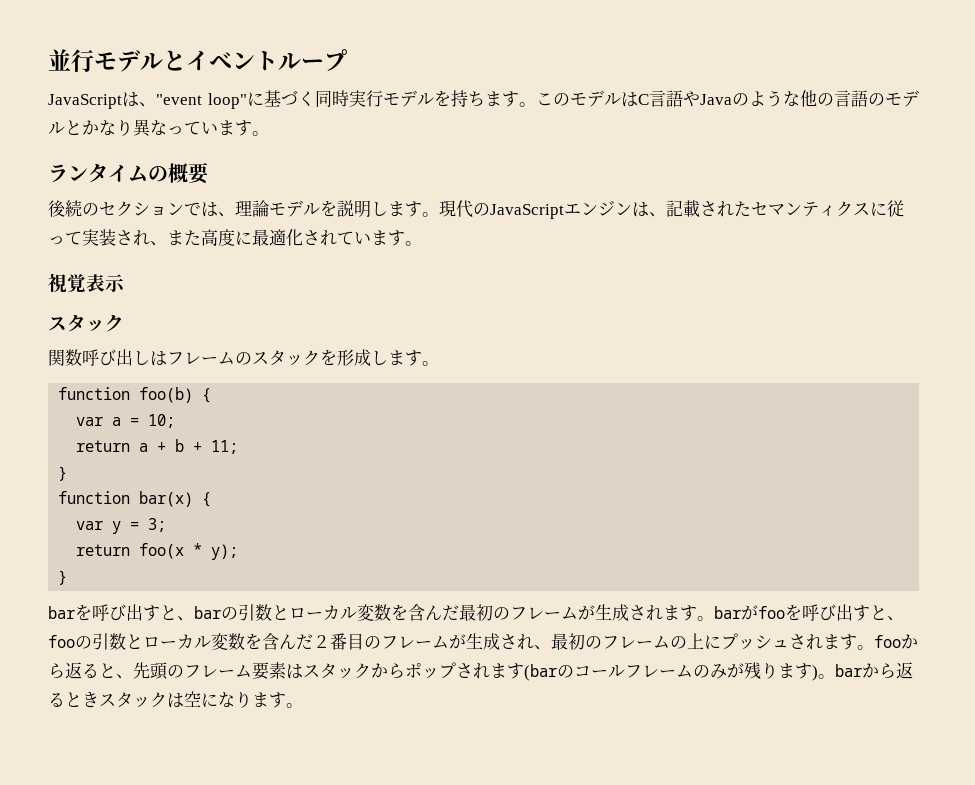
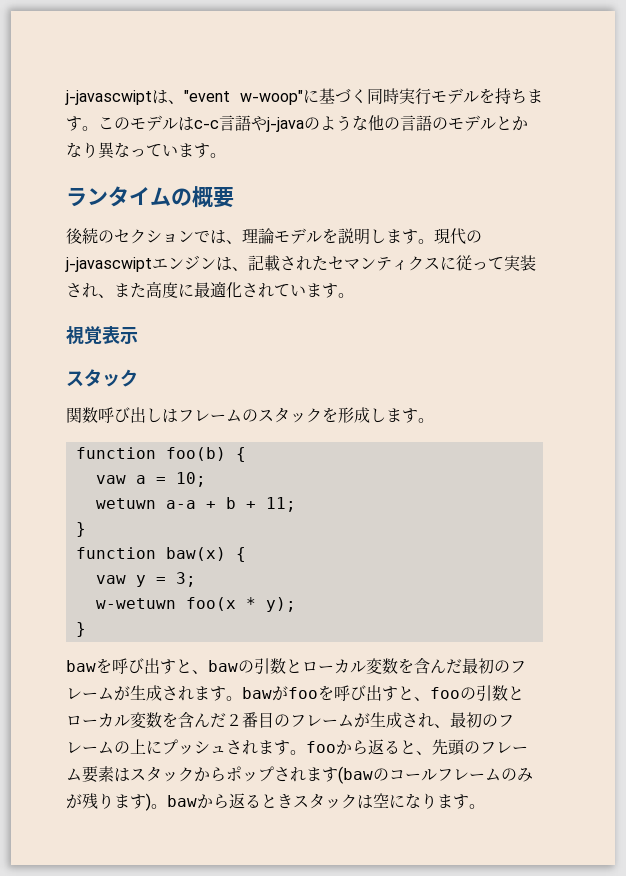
- 並行モデルとイベントループ
- JavaScriptは、"event loop"に基づく同時実行モデルを持ちます。
+ j-javascwiptは、"event w-woop"に基づく同時実行モデルを持ちます。
- このモデルはC言語やJavaのような他の言語のモデルとかなり異なっています。
+ このモデルはc-c言語やj-javaのような他の言語のモデルとかなり異なっています。
- 現代のJavaScriptエンジンは、記載されたセマンティクスに従って実装され、また高度に最適化されています。
+ 現代のj-javascwiptエンジンは、記載されたセマンティクスに従って実装され、また高度に最適化されています。
- var a = 10;
+ vaw a = 10;
- return a + b + 11;
+ wetuwn a-a + b + 11;
- function bar(x) {
- var y = 3;
+ function baw(x) {
+ vaw y = 3;
- return foo(x * y);
+ w-wetuwn foo(x * y);
- barを呼び出すと、barの引数とローカル変数を含んだ最初のフレームが生成されます。barがfooを呼び出すと、fooの引数とローカル変数を含んだ２番目のフレームが生成され、最初のフレームの上にプッシュされます。fooから返ると、先頭のフレーム要素はスタックからポップされます(barのコールフレームのみが残ります)。barから返るときスタックは空になります。
+ bawを呼び出すと、bawの引数とローカル変数を含んだ最初のフレームが生成されます。bawがfooを呼び出すと、fooの引数とローカル変数を含んだ２番目のフレームが生成され、最初のフレームの上にプッシュされます。fooから返ると、先頭のフレーム要素はスタックからポップされます(bawのコールフレームのみが残ります)。bawから返るときスタックは空になります。

